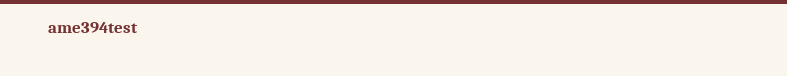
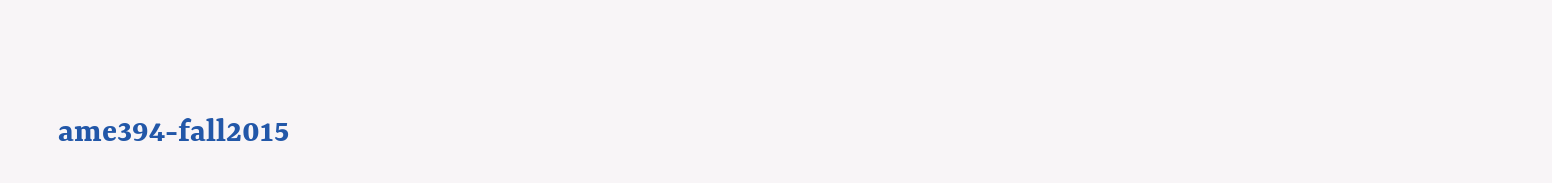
- ame394test
+ ame394-fall2015

